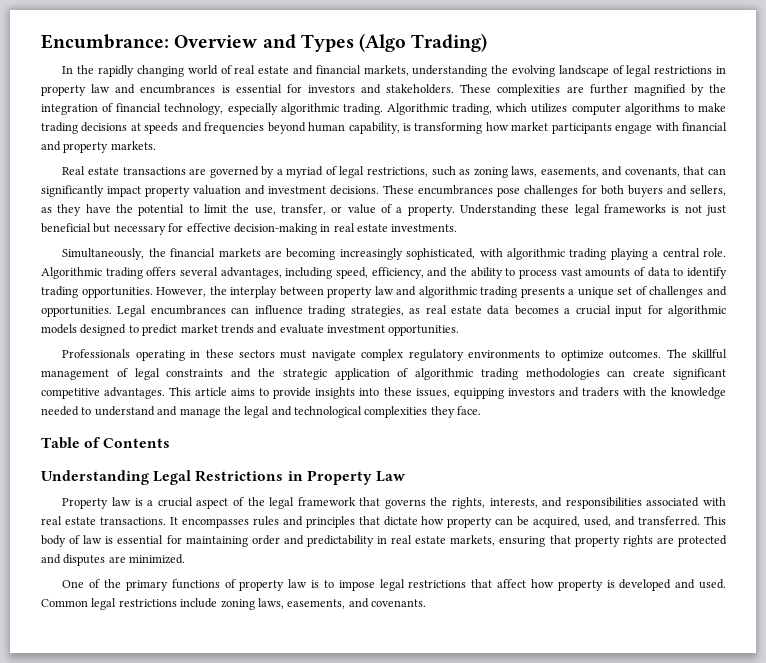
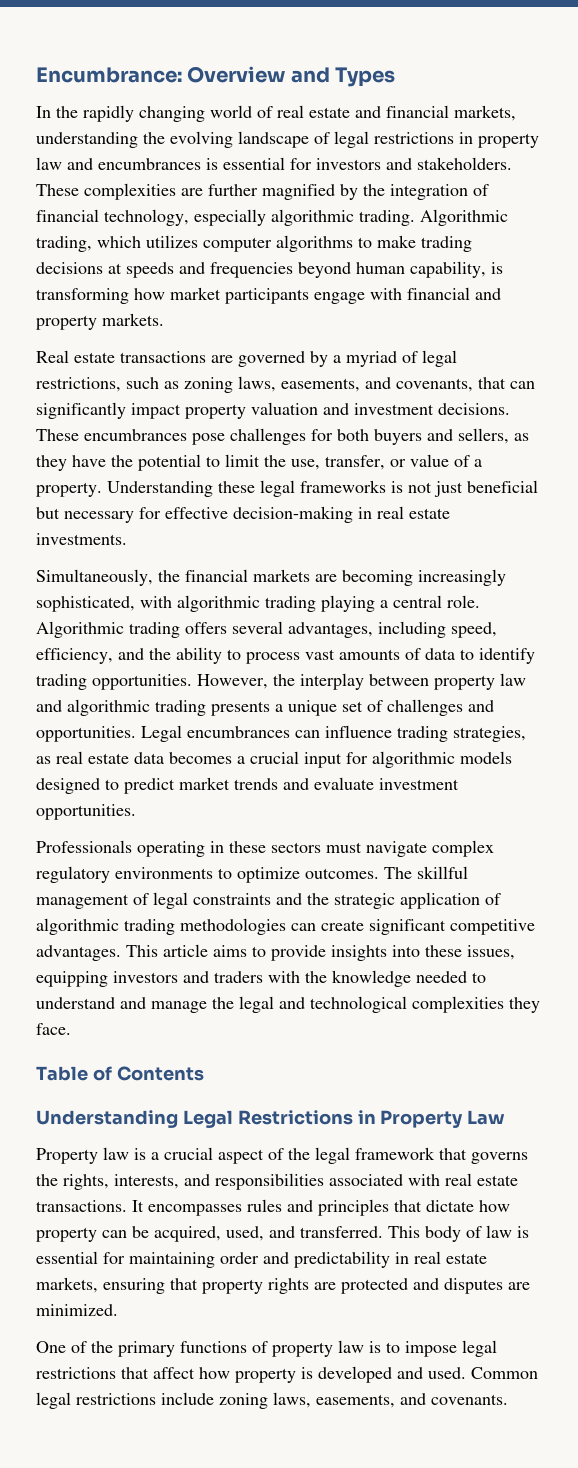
- Encumbrance: Overview and Types (Algo Trading)
+ Encumbrance: Overview and Types

